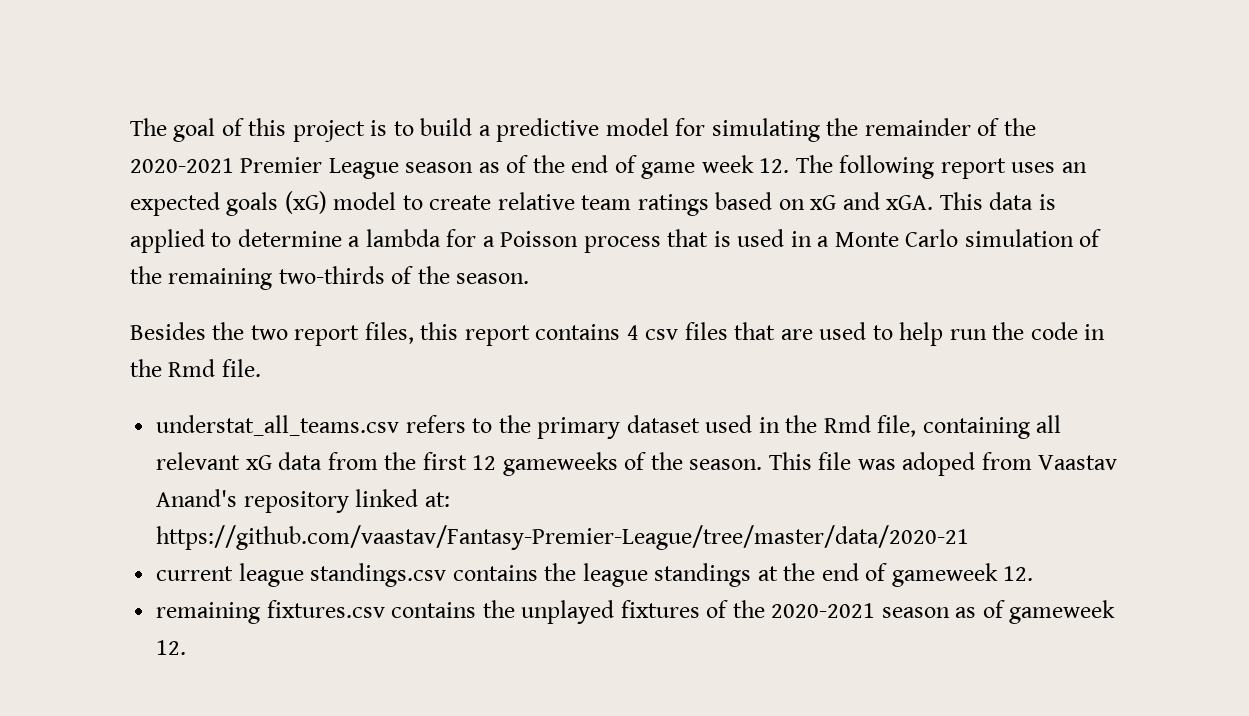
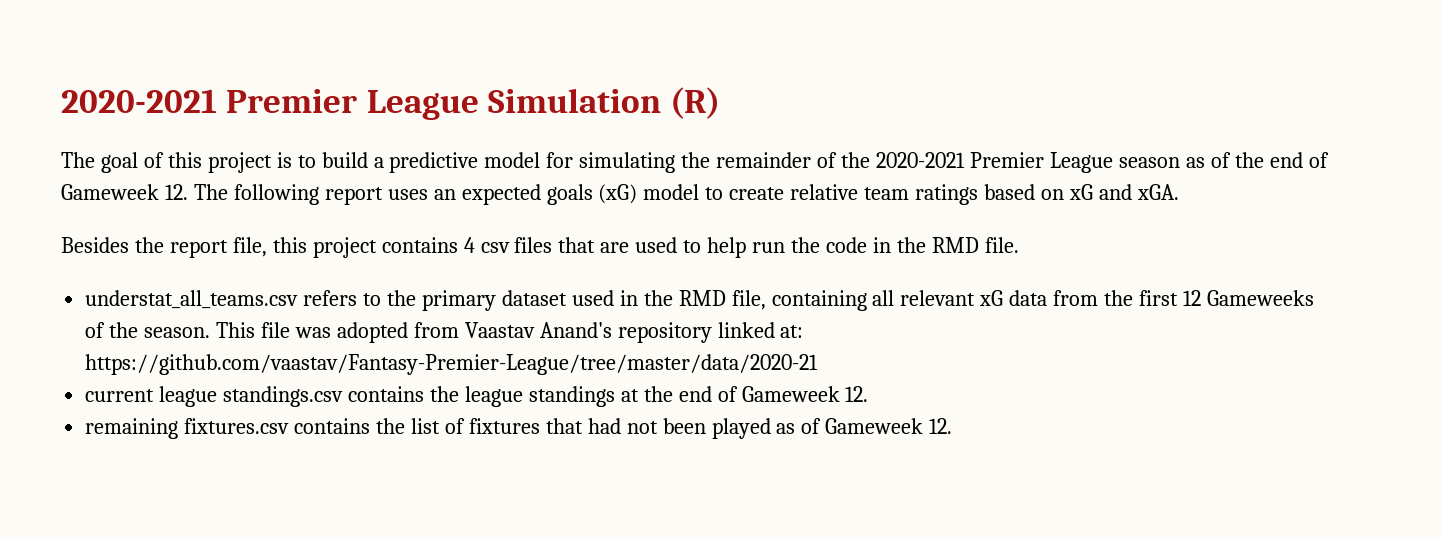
+ 2020-2021 Premier League Simulation (R)
- The goal of this project is to build a predictive model for simulating the remainder of the 2020-2021 Premier League season as of the end of game week 12. The following report uses an expected goals (xG) model to create relative team ratings based on xG and xGA. This data is applied to determine a lambda for a Poisson process that is used in a Monte Carlo simulation of the remaining two-thirds of the season.
- Besides the two report files, this report contains 4 csv files that are used to help run the code in the Rmd file.
+ The goal of this project is to build a predictive model for simulating the remainder of the 2020-2021 Premier League season as of the end of Gameweek 12. The following report uses an expected goals (xG) model to create relative team ratings based on xG and xGA.
+ Besides the report file, this project contains 4 csv files that are used to help run the code in the RMD file.
- understat_all_teams.csv refers to the primary dataset used in the Rmd file, containing all relevant xG data from the first 12 gameweeks of the season.
+ understat_all_teams.csv refers to the primary dataset used in the RMD file, containing all relevant xG data from the first 12 Gameweeks of the season.
- This file was adoped from Vaastav Anand's repository linked at: https://github.com/vaastav/Fantasy-Premier-League/tree/master/data/2020-21
+ This file was adopted from Vaastav Anand's repository linked at: https://github.com/vaastav/Fantasy-Premier-League/tree/master/data/2020-21
- current league standings.csv contains the league standings at the end of gameweek 12.
+ current league standings.csv contains the league standings at the end of Gameweek 12.
- remaining fixtures.csv contains the unplayed fixtures of the 2020-2021 season as of gameweek 12.
+ remaining fixtures.csv contains the list of fixtures that had not been played as of Gameweek 12.

